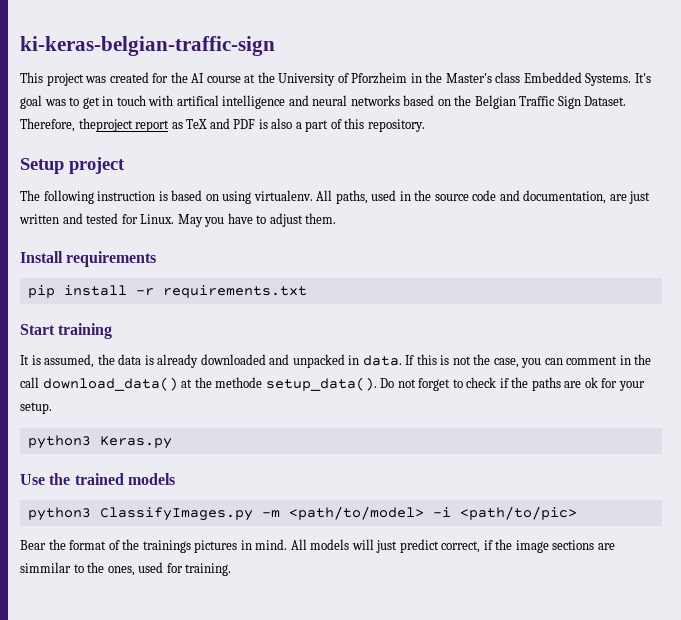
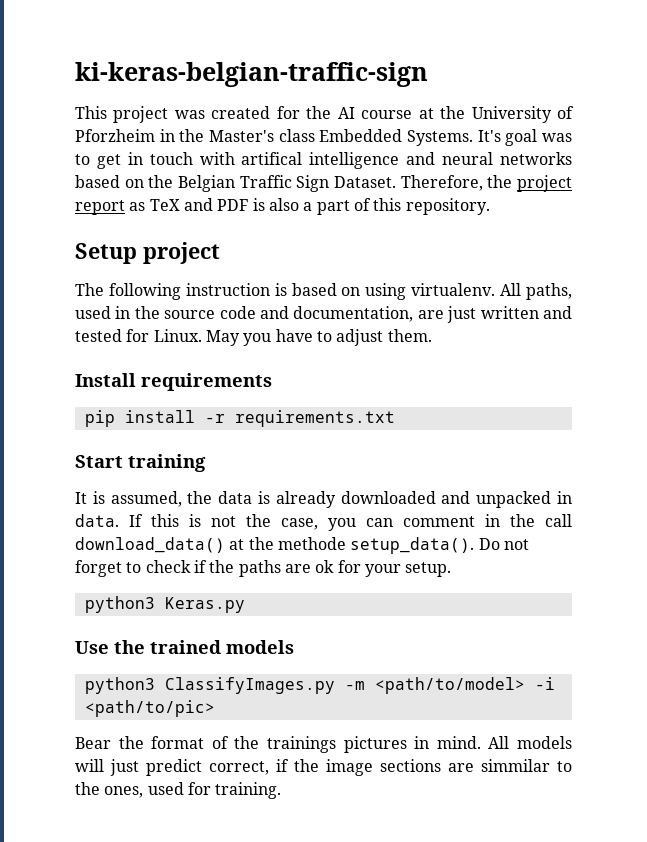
- Therefore, theproject report as TeX and PDF is also a part of this repository.
+ Therefore, the project report as TeX and PDF is also a part of this repository.

